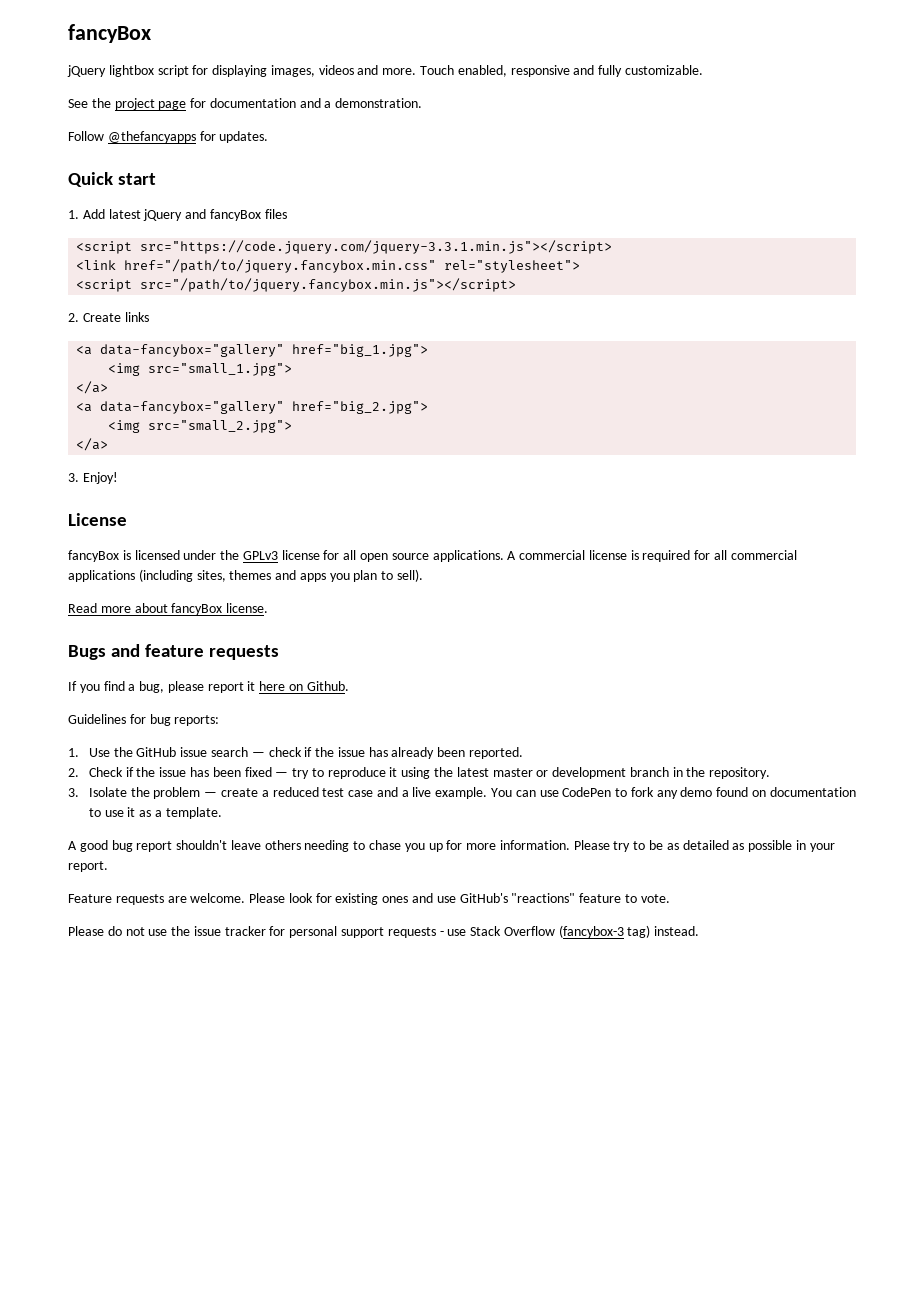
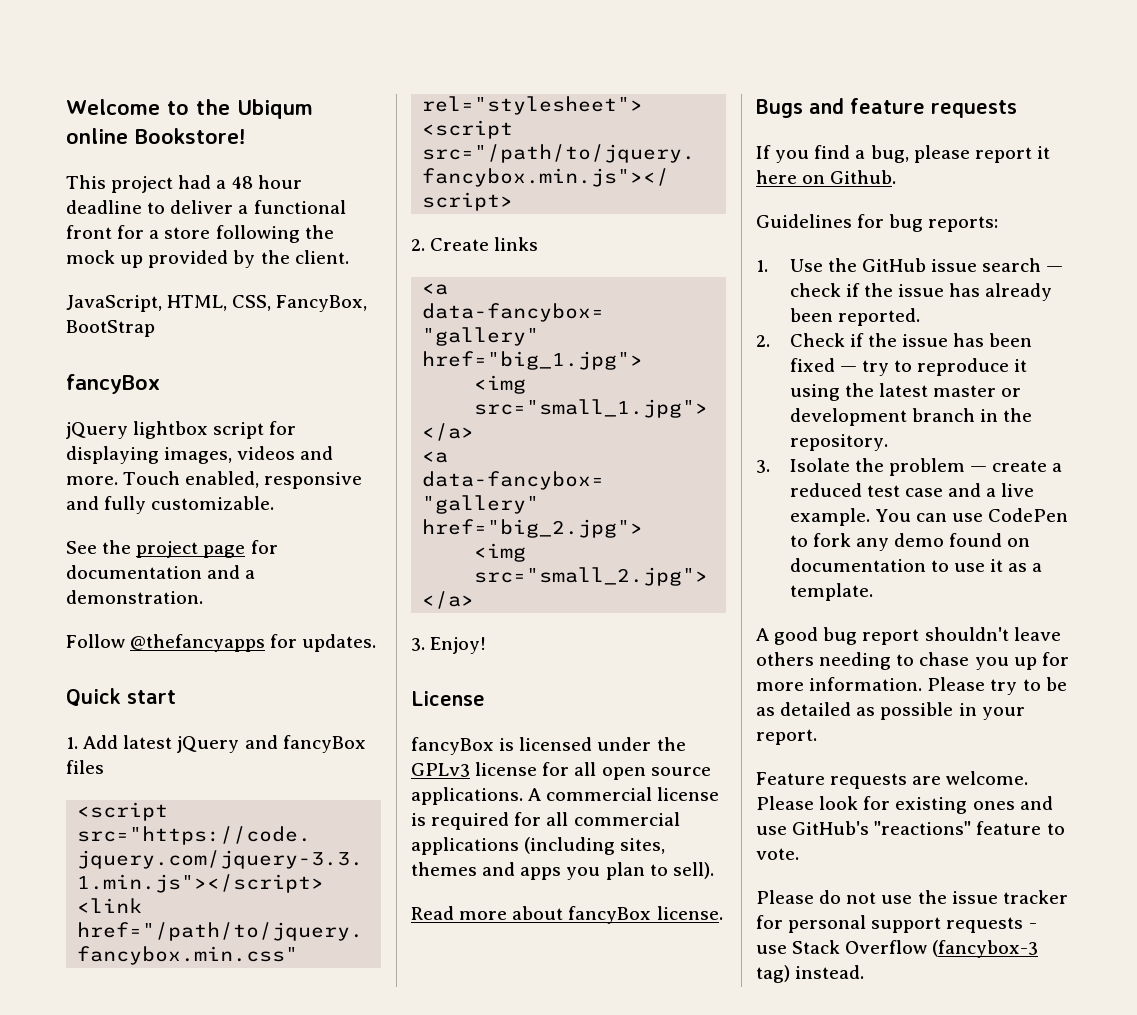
+ Welcome to the Ubiqum online Bookstore!
+ This project had a 48 hour deadline to deliver a functional front for a store following the mock up provided by the client.
+ JavaScript, HTML, CSS, FancyBox, BootStrap

